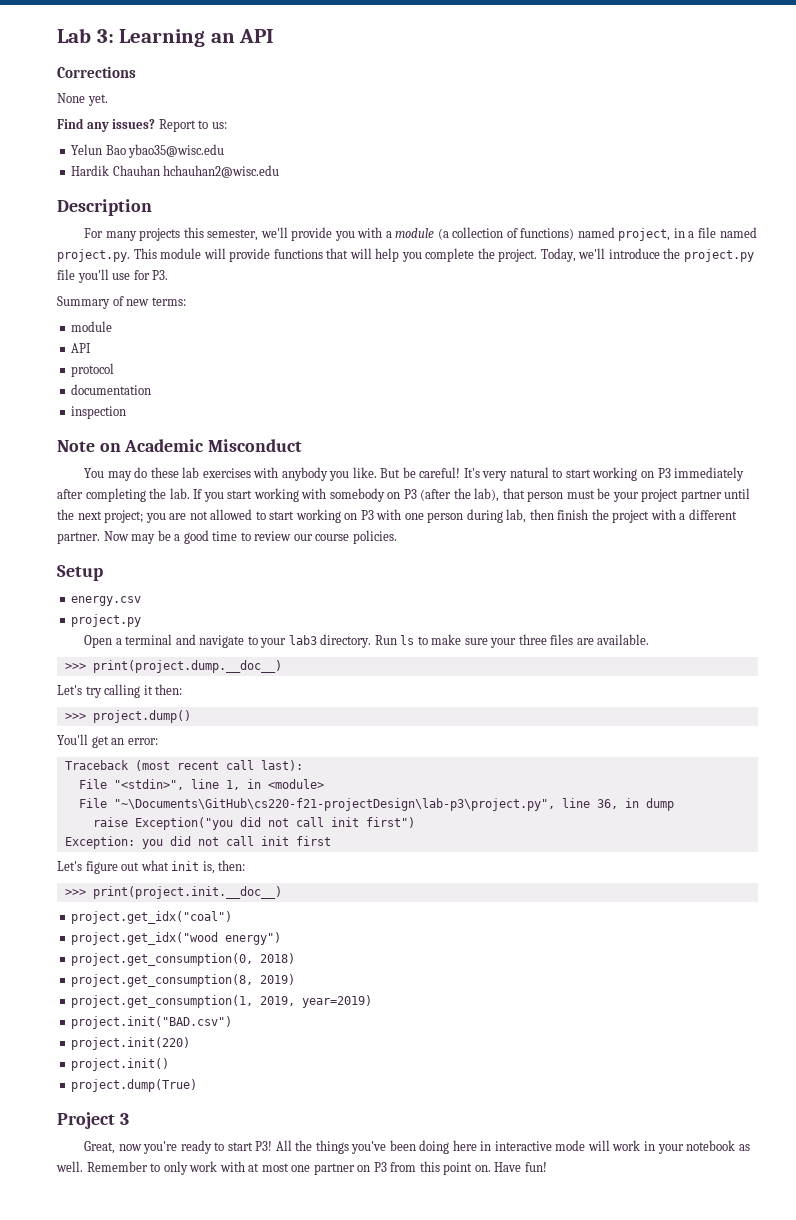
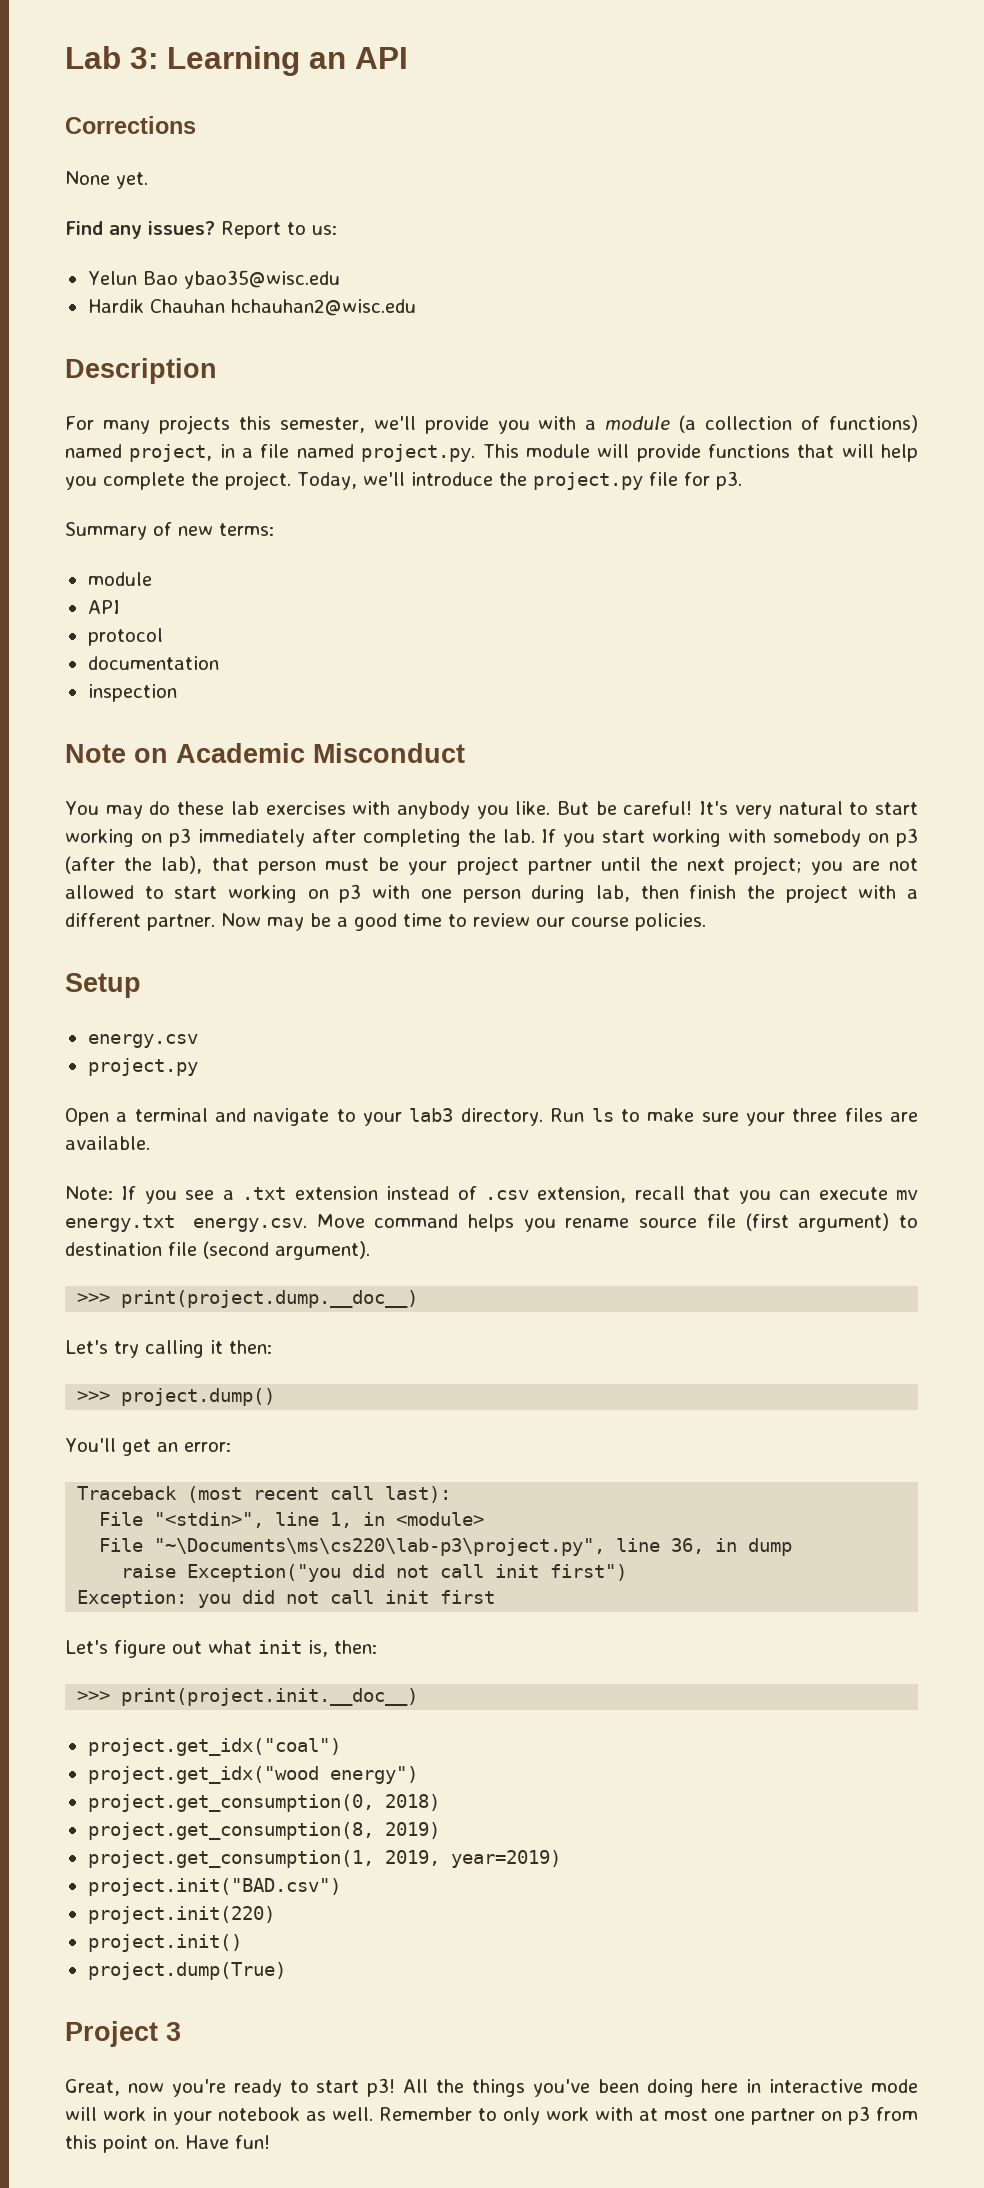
- Today, we'll introduce the project.py file you'll use for P3.
+ Today, we'll introduce the project.py file for p3.
- It's very natural to start working on P3 immediately after completing the lab.
+ It's very natural to start working on p3 immediately after completing the lab.
- If you start working with somebody on P3 (after the lab), that person must be your project partner until the next project; you are not allowed to start working on P3 with one person during lab, then finish the project with a different partner.
+ If you start working with somebody on p3 (after the lab), that person must be your project partner until the next project; you are not allowed to start working on p3 with one person during lab, then finish the project with a different partner.
+ Note: If you see a .txt extension instead of .csv extension, recall that you can execute mv energy.txt energy.csv. Move command helps you rename source file (first argument) to destination file (second argument).
- File "~\Documents\GitHub\cs220-f21-projectDesign\lab-p3\project.py", line 36, in dump
+ File "~\Documents\ms\cs220\lab-p3\project.py", line 36, in dump
- Great, now you're ready to start P3!
+ Great, now you're ready to start p3!
- Remember to only work with at most one partner on P3 from this point on.
+ Remember to only work with at most one partner on p3 from this point on.

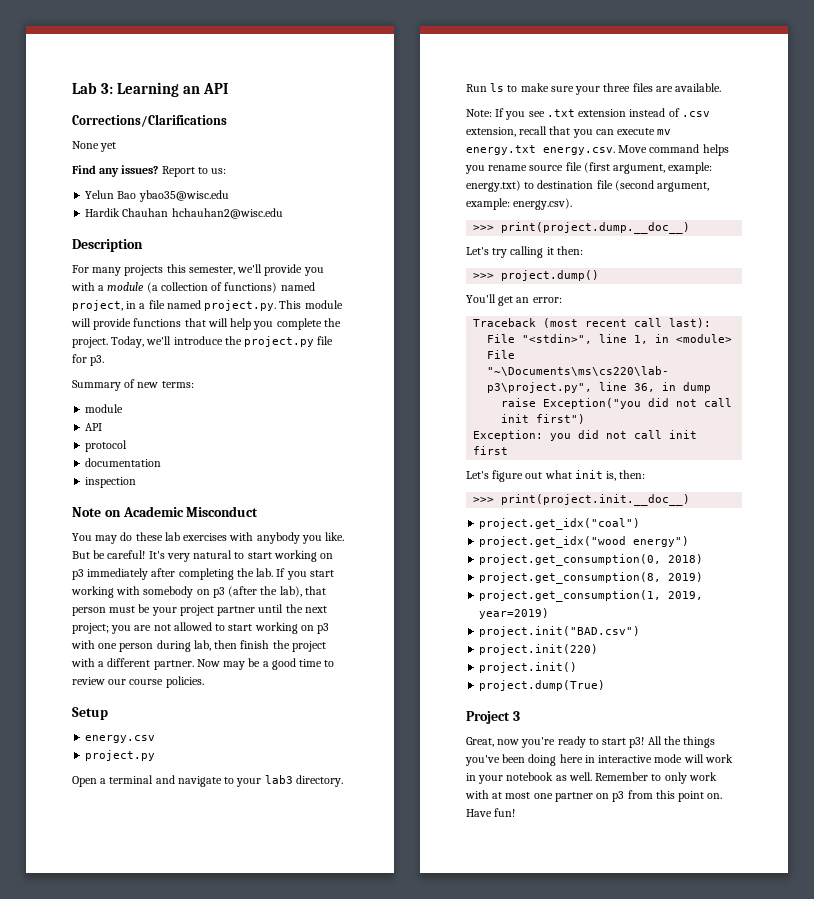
- Corrections
+ Corrections/Clarifications
- None yet.
+ None yet
- Note: If you see a .txt extension instead of .csv extension, recall that you can execute mv energy.txt energy.csv. Move command helps you rename source file (first argument) to destination file (second argument).
+ Note: If you see .txt extension instead of .csv extension, recall that you can execute mv energy.txt energy.csv. Move command helps you rename source file (first argument, example: energy.txt) to destination file (second argument, example: energy.csv).

